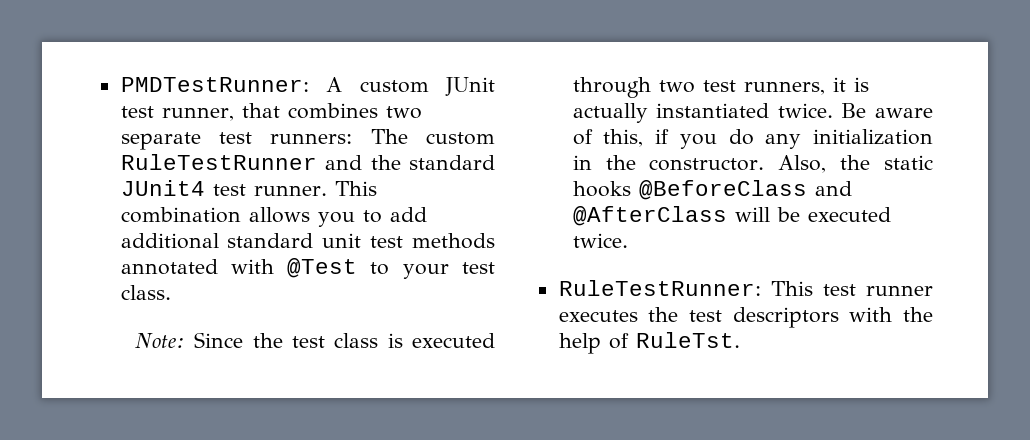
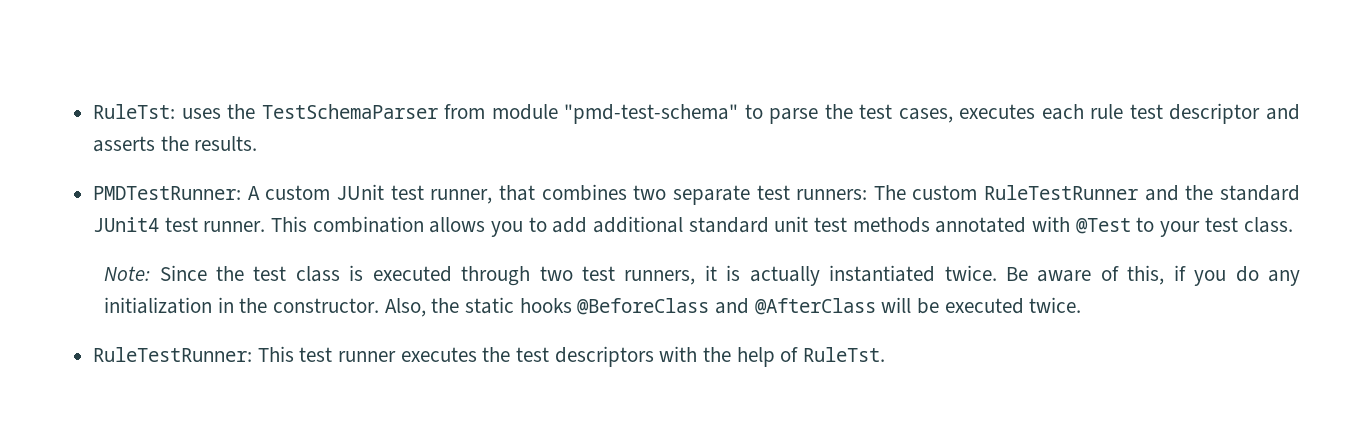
+ RuleTst: uses the TestSchemaParser from module "pmd-test-schema" to parse the test cases, executes each rule test descriptor and asserts the results.

